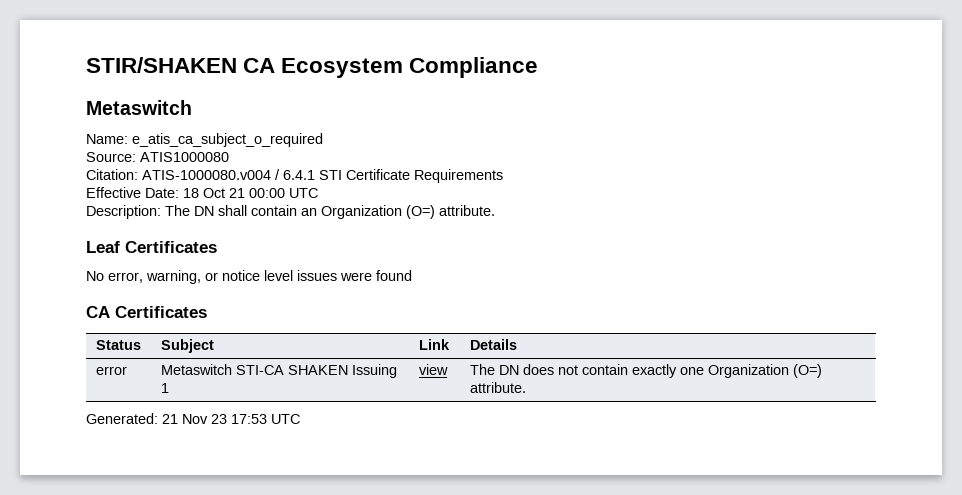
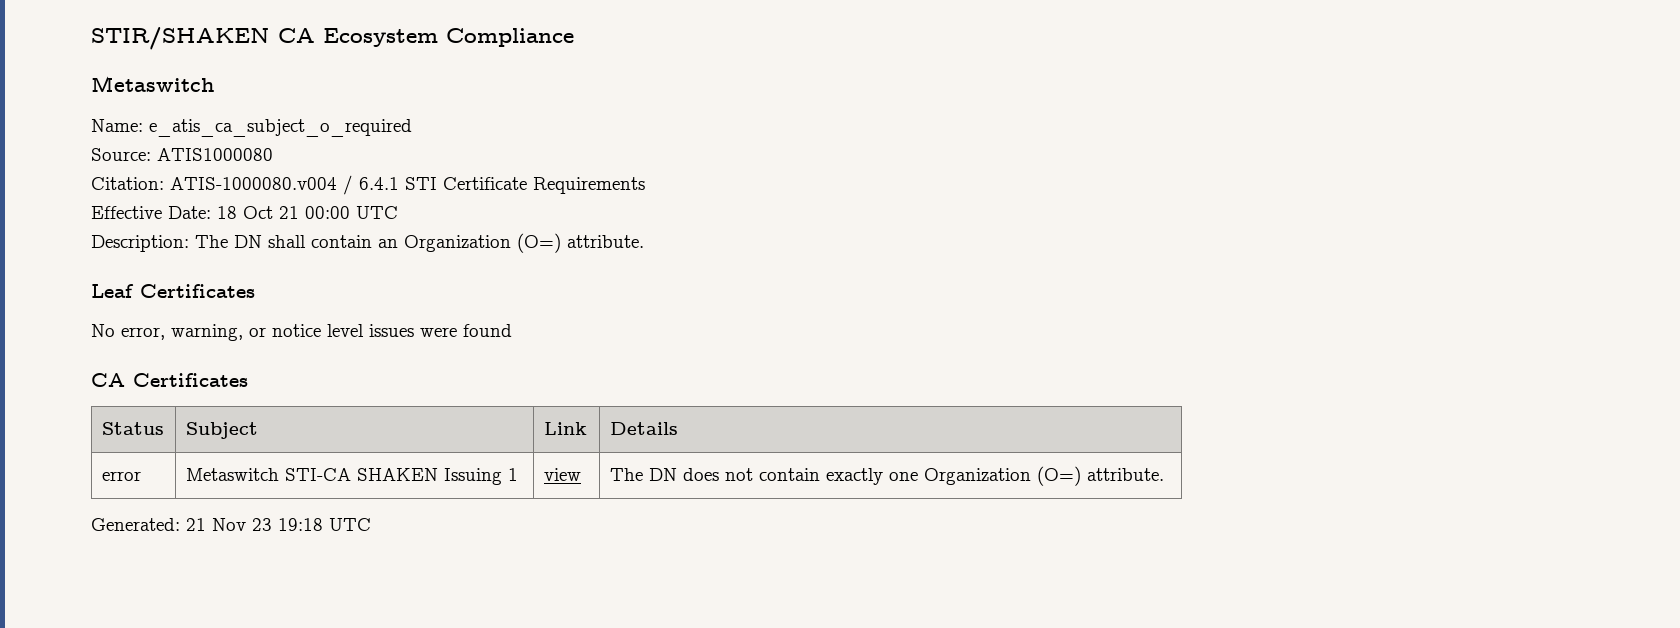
- Generated: 21 Nov 23 17:53 UTC
+ Generated: 21 Nov 23 19:18 UTC

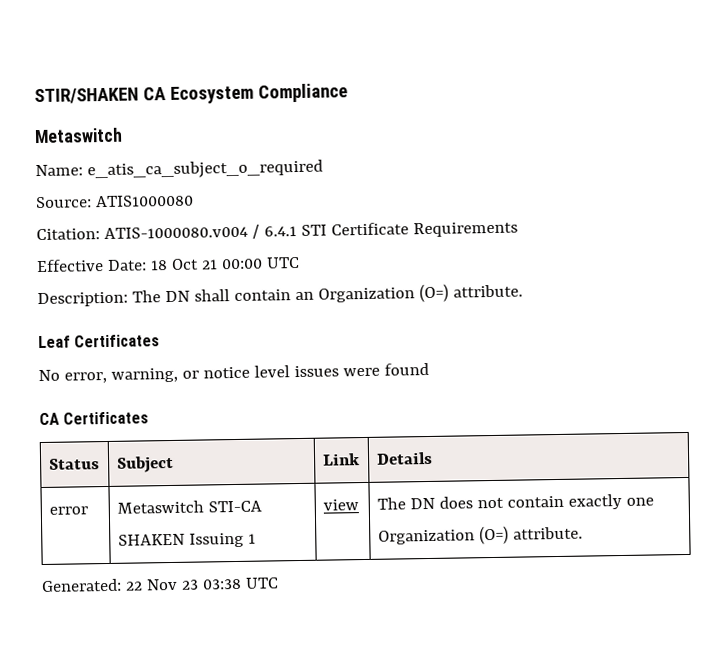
- Generated: 21 Nov 23 19:18 UTC
+ Generated: 22 Nov 23 03:38 UTC

